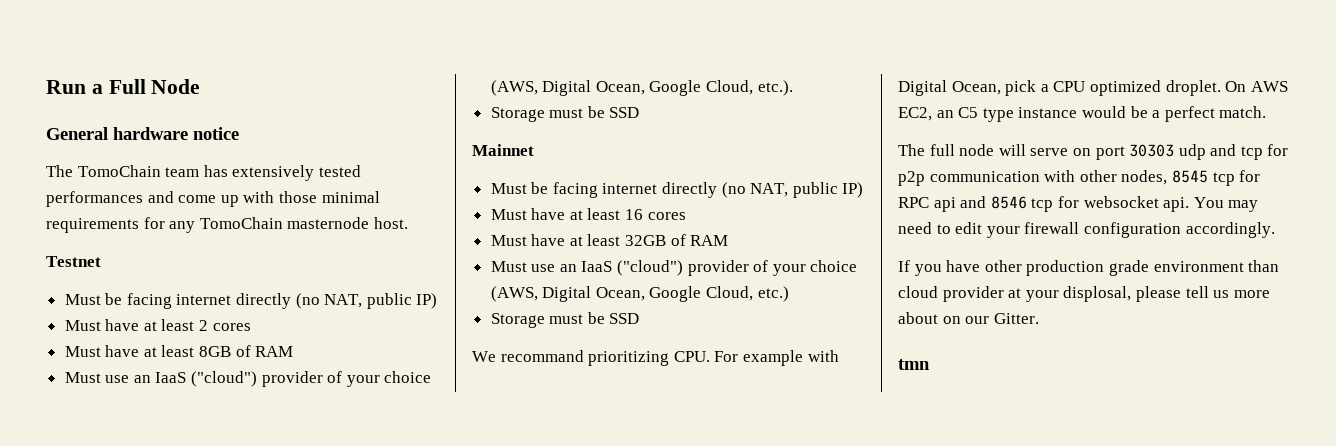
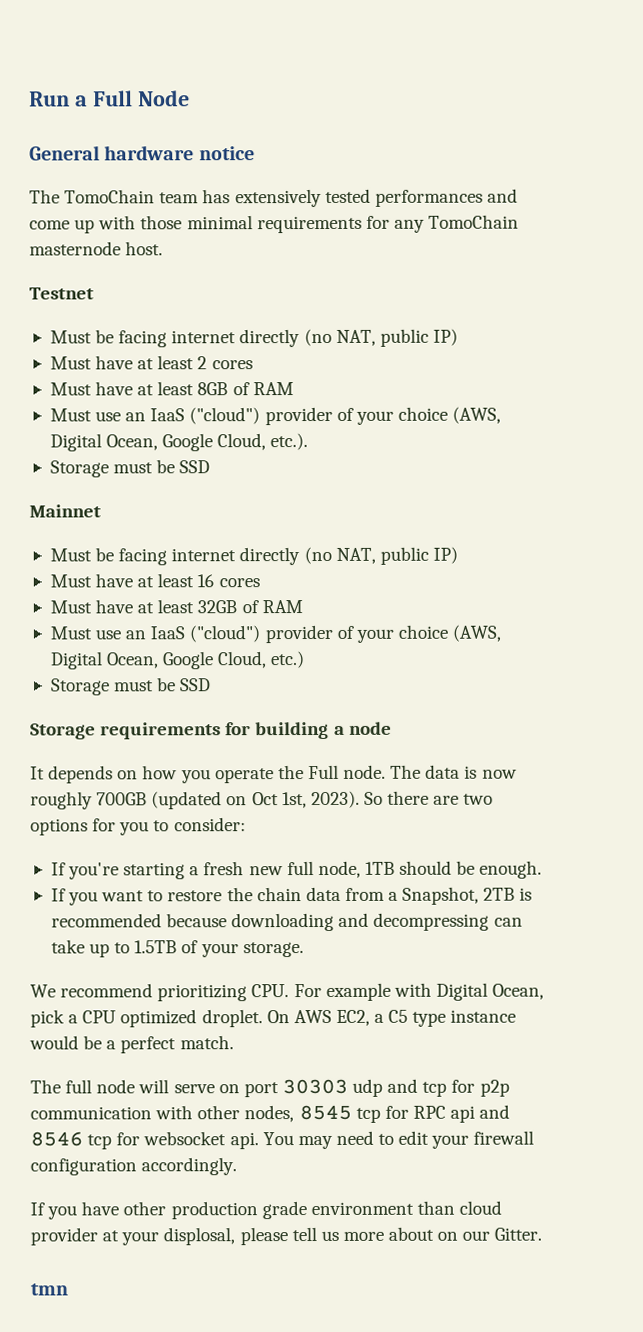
+ Storage requirements for building a node
+ It depends on how you operate the Full node. The data is now roughly 700GB (updated on Oct 1st, 2023). So there are two options for you to consider:
+ If you're starting a fresh new full node, 1TB should be enough.
+ If you want to restore the chain data from a Snapshot, 2TB is recommended because downloading and decompressing can take up to 1.5TB of your storage.
- We recommand prioritizing CPU. For example with Digital Ocean, pick a CPU optimized droplet.
+ We recommend prioritizing CPU. For example with Digital Ocean, pick a CPU optimized droplet.
- On AWS EC2, an C5 type instance would be a perfect match.
+ On AWS EC2, a C5 type instance would be a perfect match.

